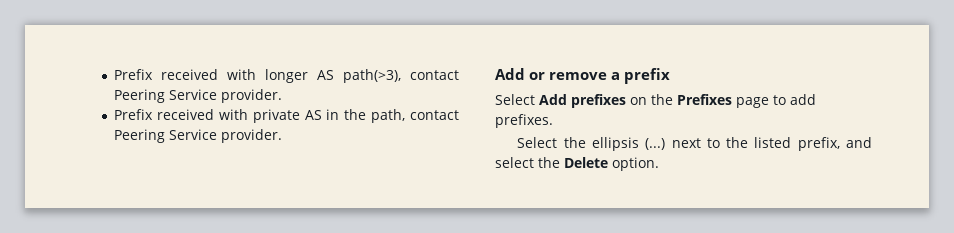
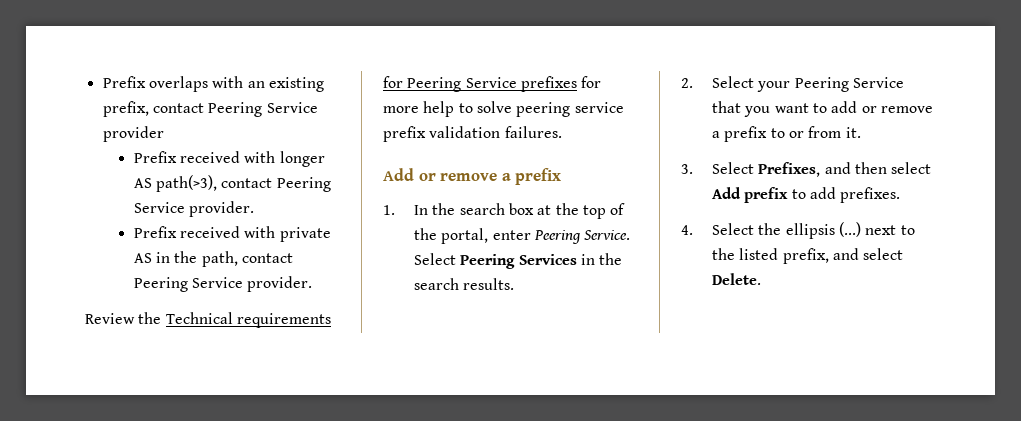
+ Prefix overlaps with an existing prefix, contact Peering Service provider
+ Review the Technical requirements for Peering Service prefixes for more help to solve peering service prefix validation failures.
- Select Add prefixes on the Prefixes page to add prefixes.
+ 1. In the search box at the top of the portal, enter Peering Service. Select Peering Services in the search results.
+ 2. Select your Peering Service that you want to add or remove a prefix to or from it.
+ 3. Select Prefixes, and then select Add prefix to add prefixes.
- Select the ellipsis (...) next to the listed prefix, and select the Delete option.
+ 4. Select the ellipsis (...) next to the listed prefix, and select Delete.

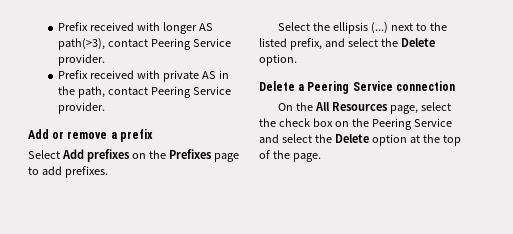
- Prefix overlaps with an existing prefix, contact Peering Service provider
- Review the Technical requirements for Peering Service prefixes for more help to solve peering service prefix validation failures.
- 1. In the search box at the top of the portal, enter Peering Service. Select Peering Services in the search results.
- 2. Select your Peering Service that you want to add or remove a prefix to or from it.
- 3. Select Prefixes, and then select Add prefix to add prefixes.
+ Select Add prefixes on the Prefixes page to add prefixes.
- 4. Select the ellipsis (...) next to the listed prefix, and select Delete.
+ Select the ellipsis (...) next to the listed prefix, and select the Delete option.
+ Delete a Peering Service connection
+ On the All Resources page, select the check box on the Peering Service and select the Delete option at the top of the page.

